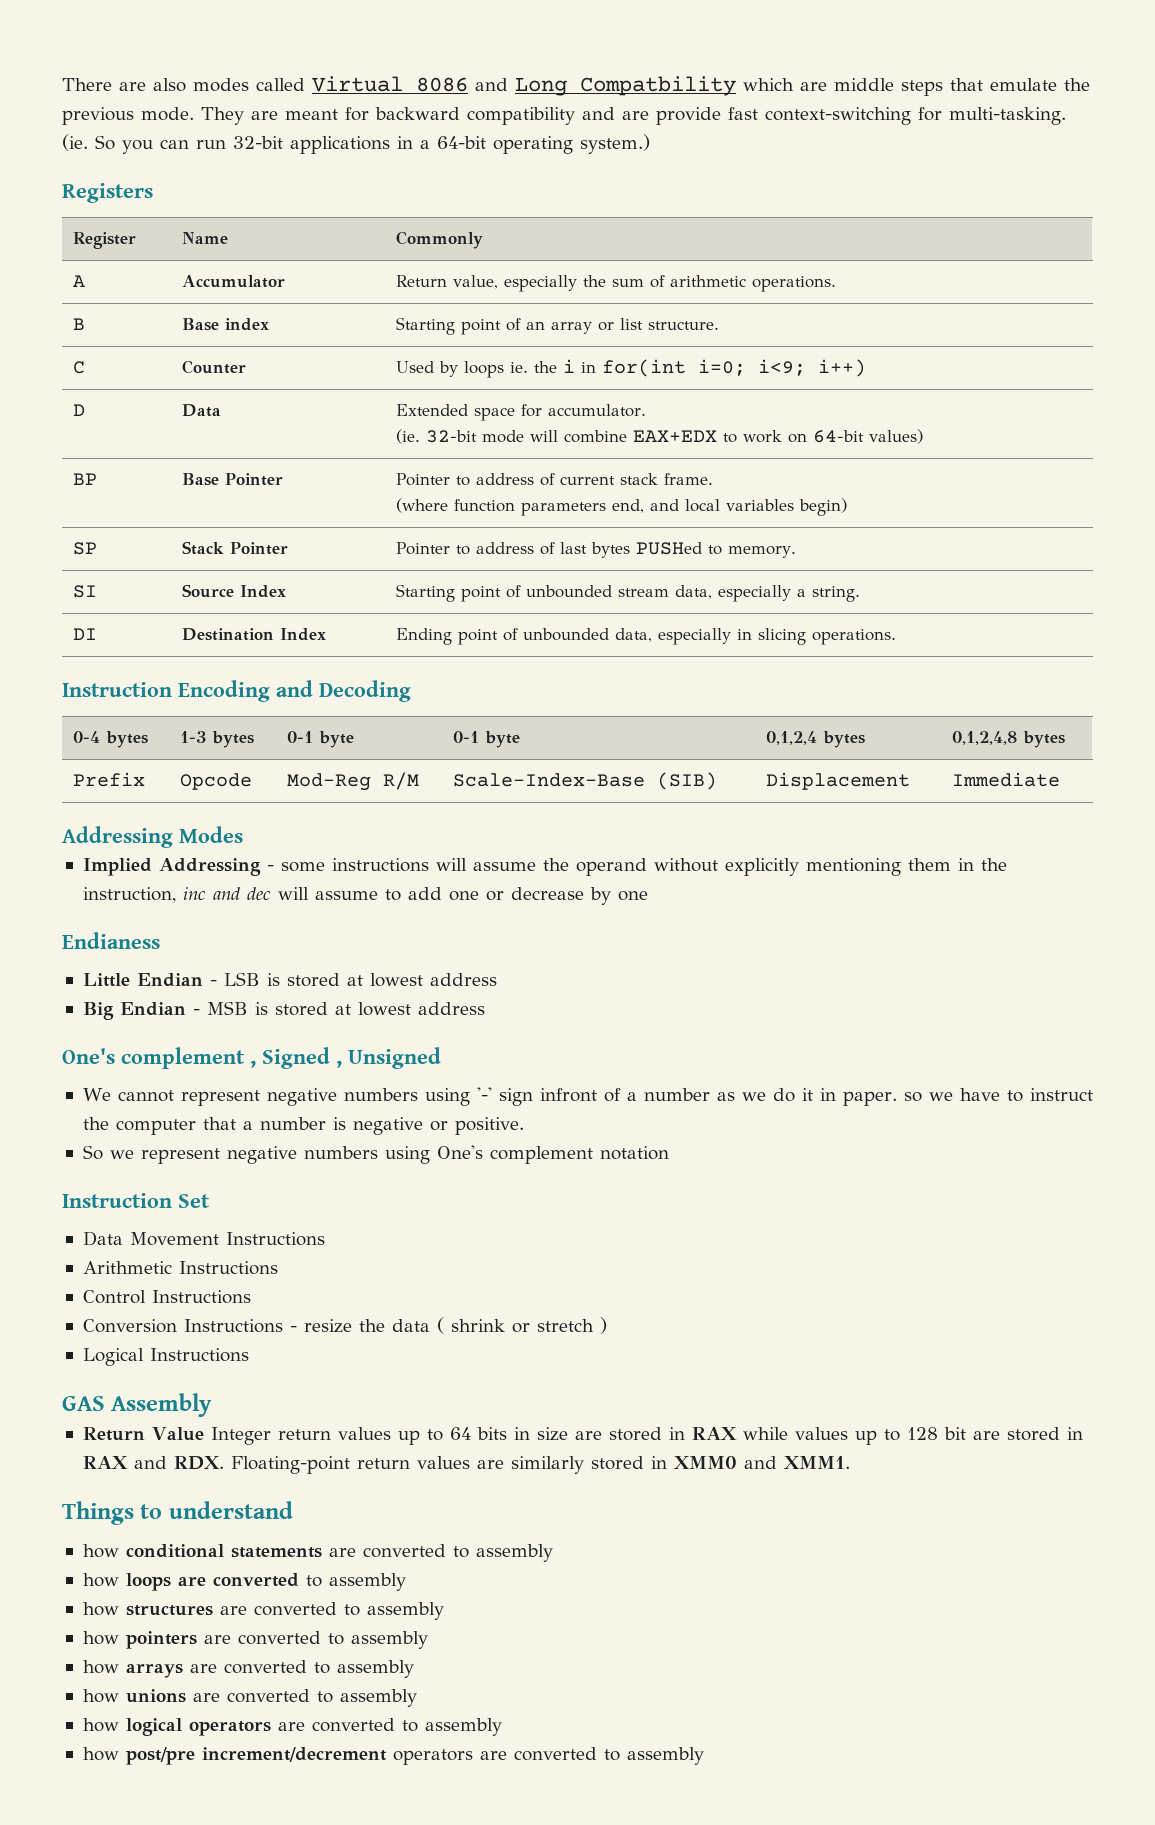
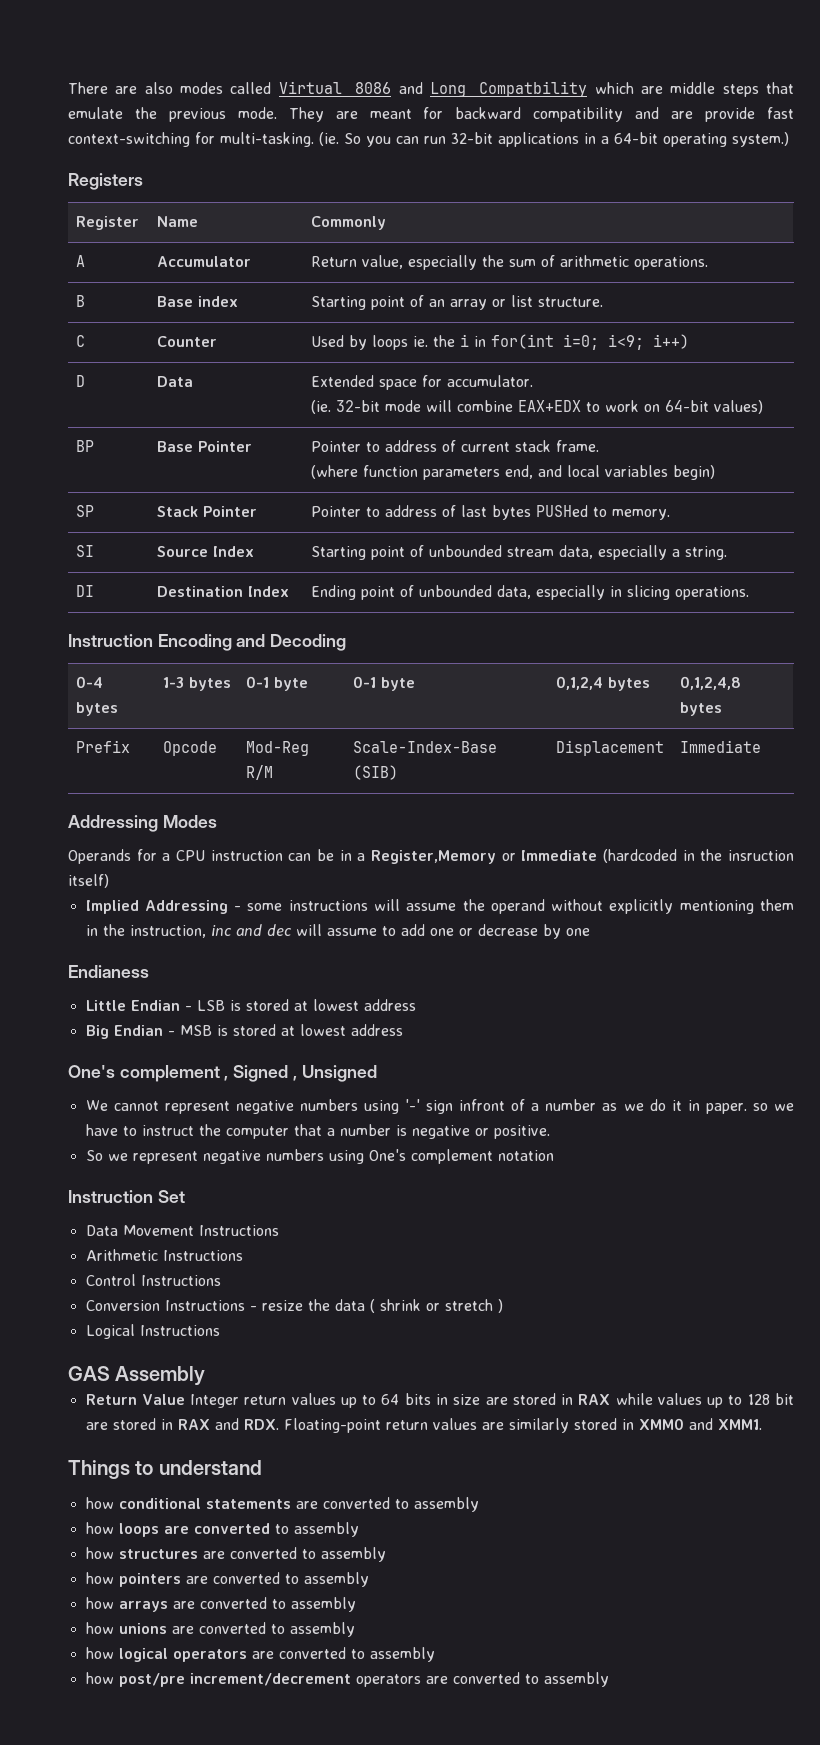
+ Operands for a CPU instruction can be in a Register,Memory or Immediate (hardcoded in the insruction itself)

